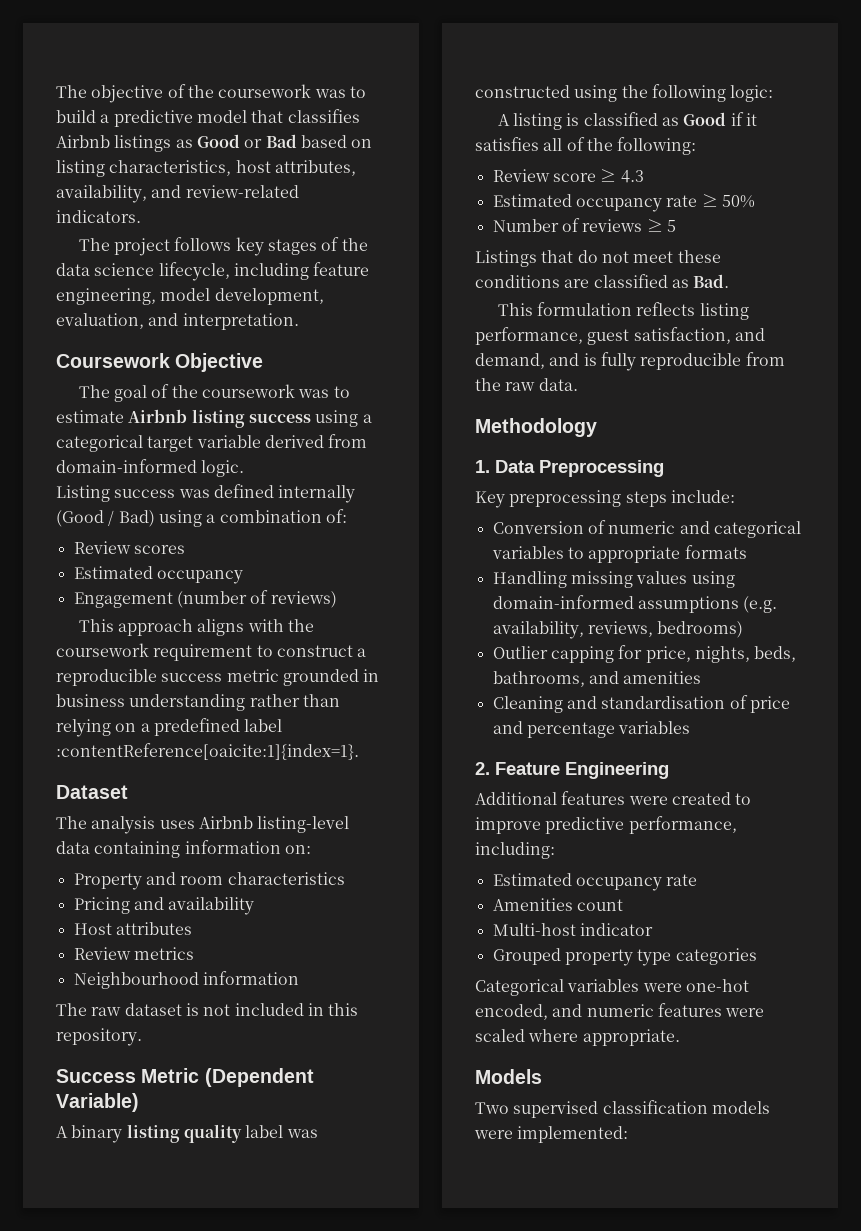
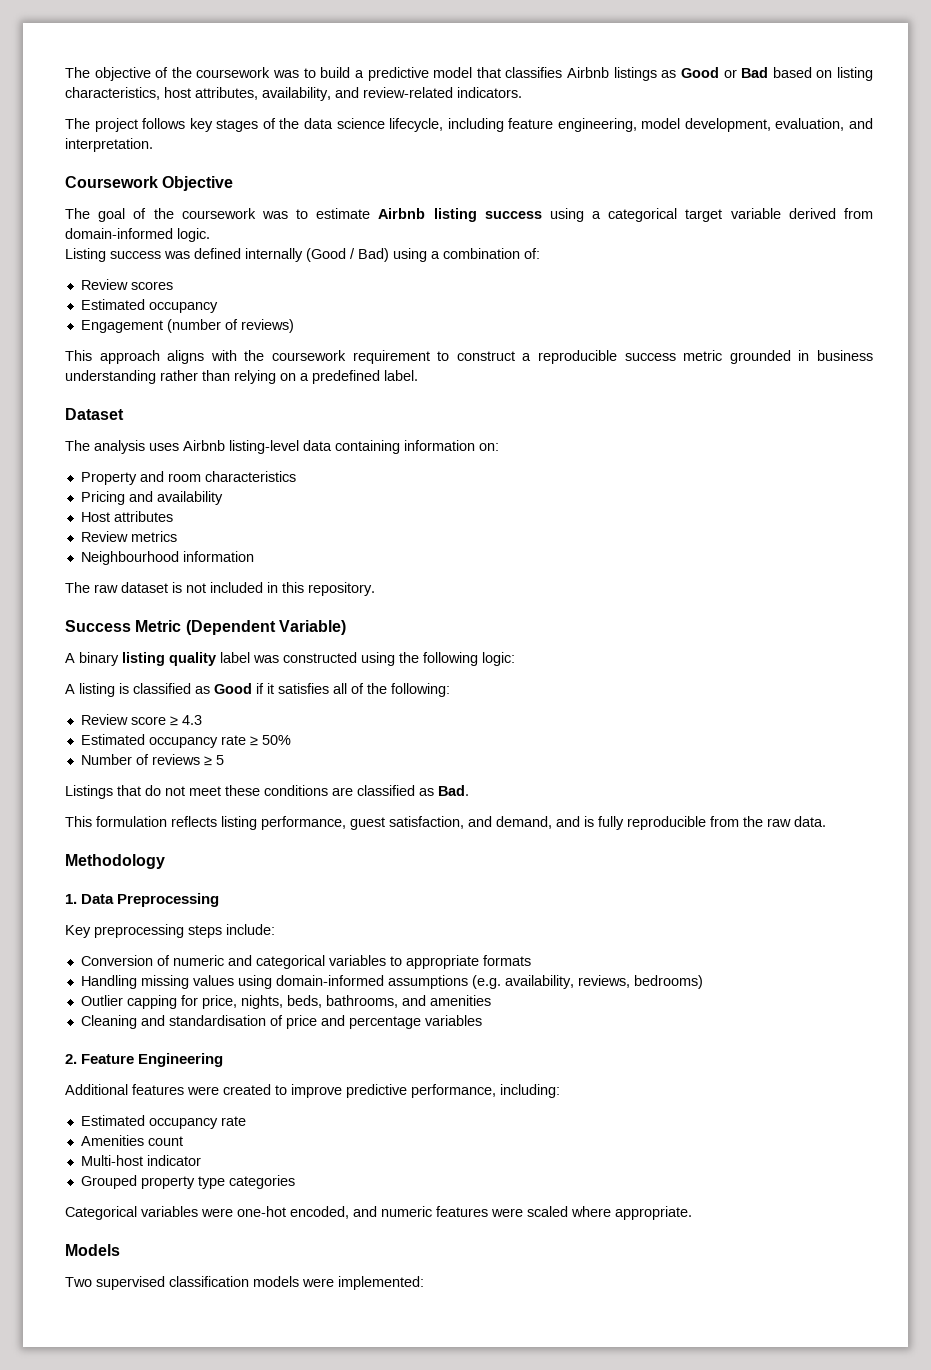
- This approach aligns with the coursework requirement to construct a reproducible success metric grounded in business understanding rather than relying on a predefined label :contentReference[oaicite:1]{index=1}.
+ This approach aligns with the coursework requirement to construct a reproducible success metric grounded in business understanding rather than relying on a predefined label.

